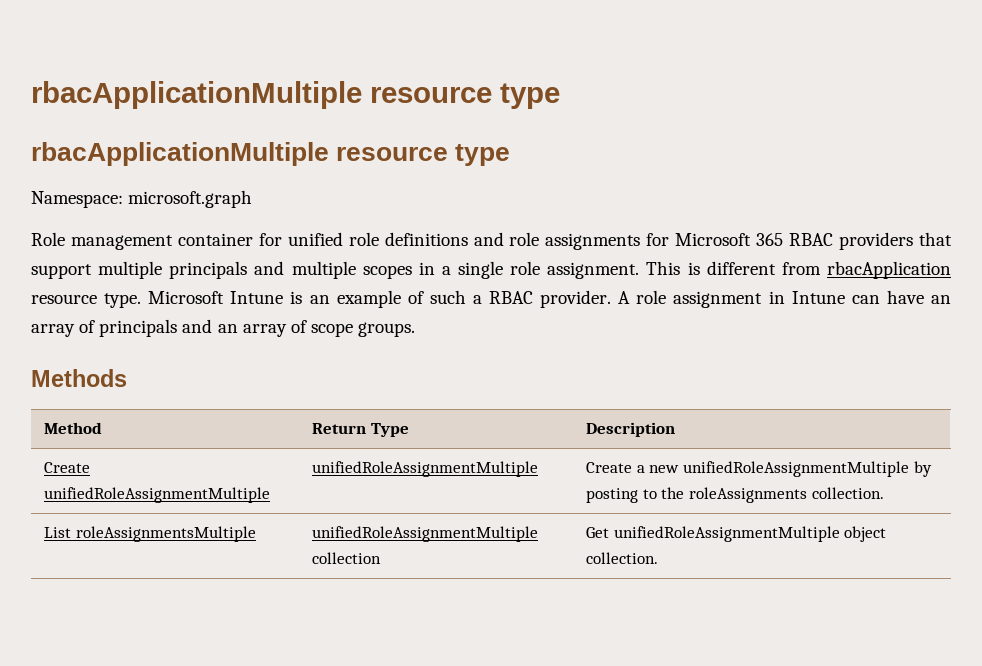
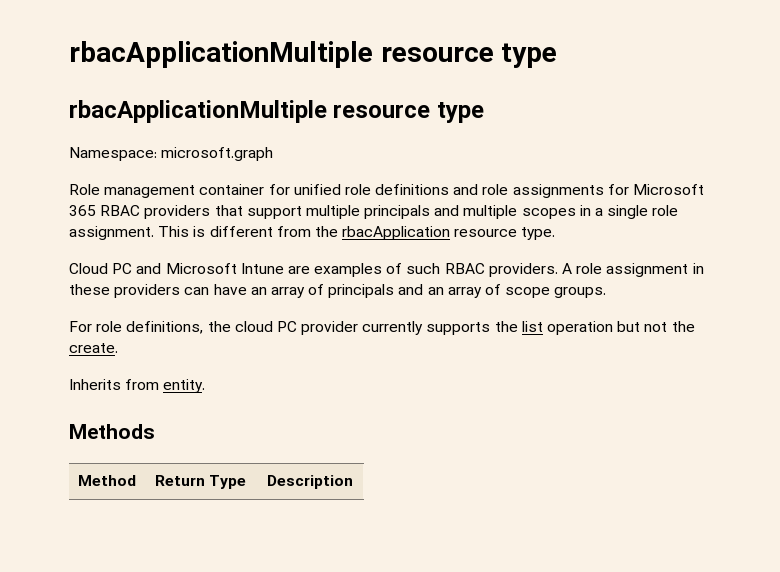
- This is different from rbacApplication resource type. Microsoft Intune is an example of such a RBAC provider.
+ This is different from the rbacApplication resource type.
+ Cloud PC and Microsoft Intune are examples of such RBAC providers.
- A role assignment in Intune can have an array of principals and an array of scope groups.
+ A role assignment in these providers can have an array of principals and an array of scope groups.
+ For role definitions, the cloud PC provider currently supports the list operation but not the create.
+ Inherits from entity.
- Create unifiedRoleAssignmentMultiple | unifiedRoleAssignmentMultiple | Create a new unifiedRoleAssignmentMultiple by posting to the roleAssignments collection.
- List roleAssignmentsMultiple | unifiedRoleAssignmentMultiple collection | Get unifiedRoleAssignmentMultiple object collection.

